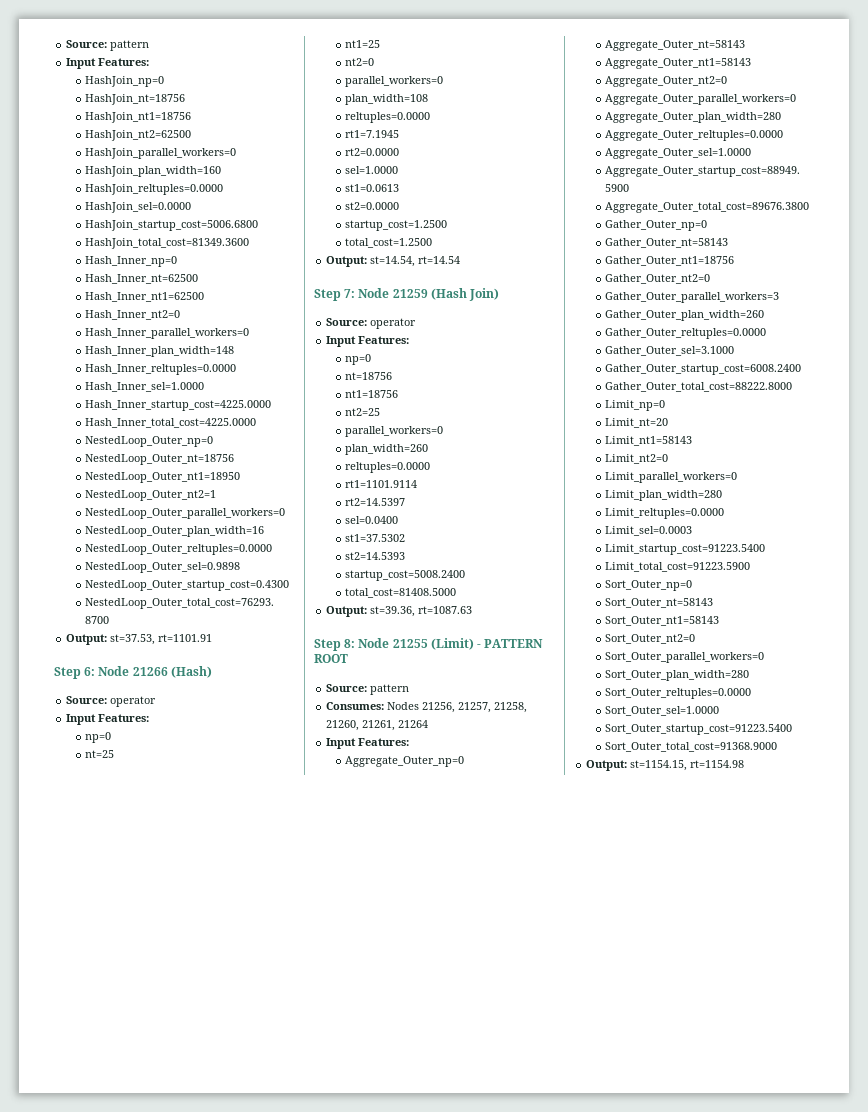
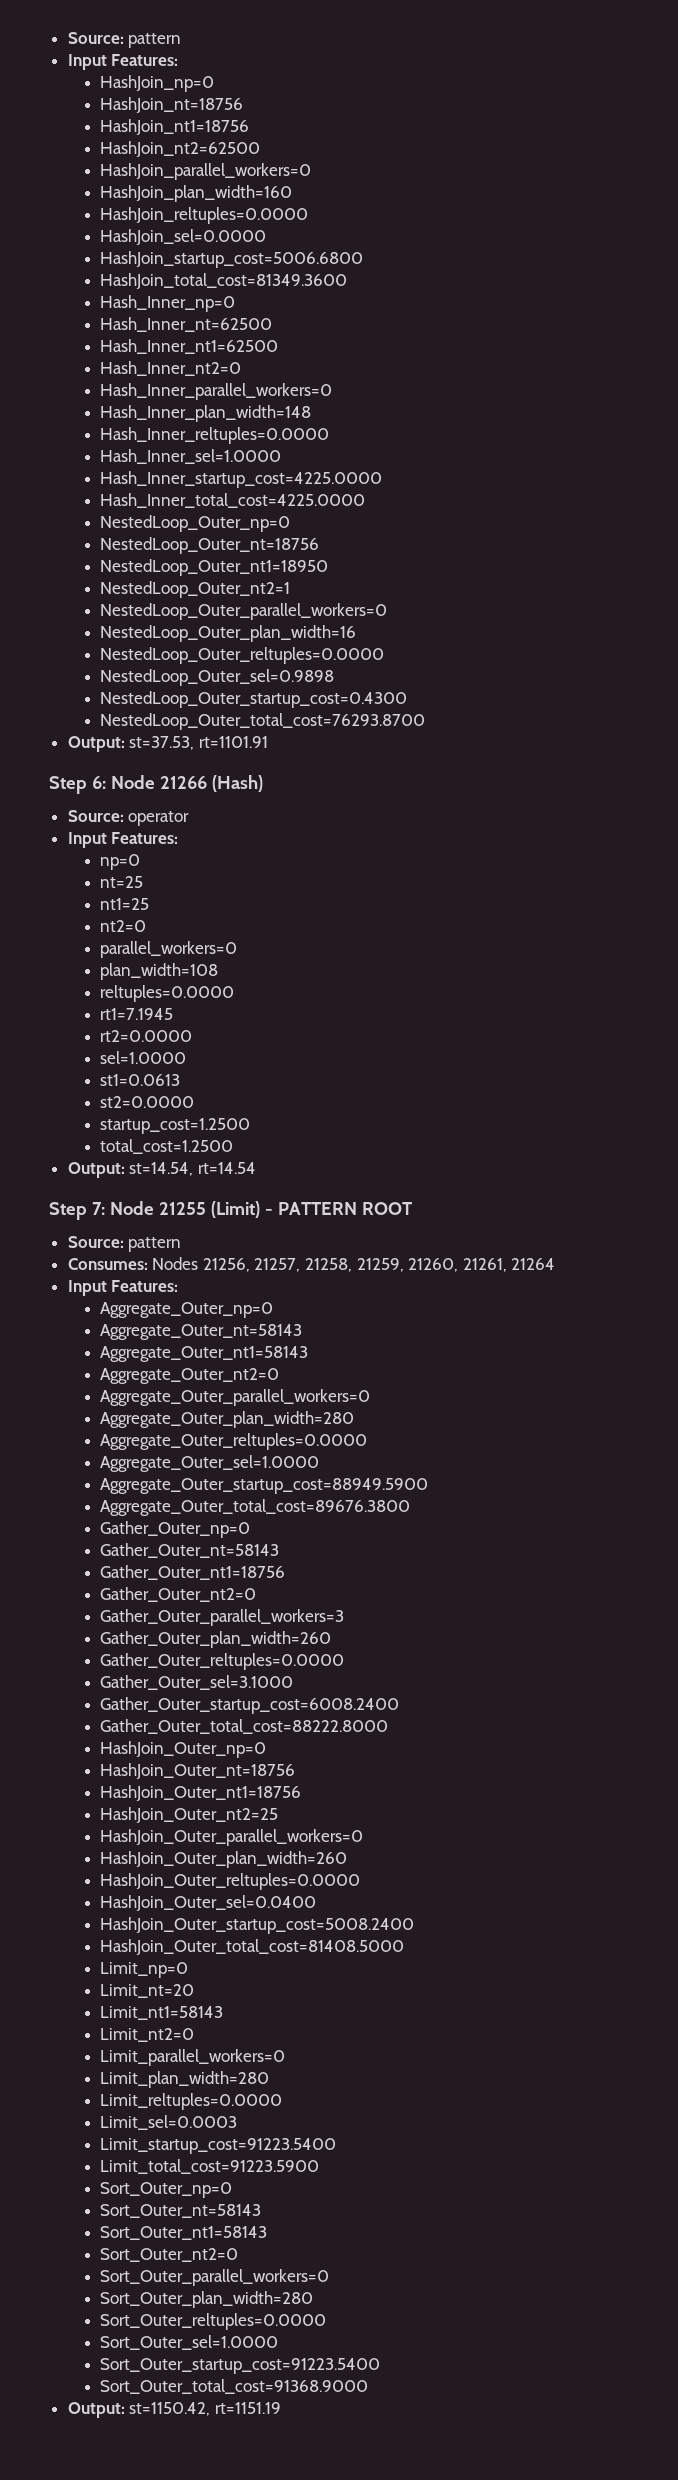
- Step 7: Node 21259 (Hash Join)
- Source: operator
- Input Features:
- np=0
- nt=18756
- nt1=18756
- nt2=25
- parallel_workers=0
- plan_width=260
- reltuples=0.0000
- rt1=1101.9114
- rt2=14.5397
- sel=0.0400
- st1=37.5302
- st2=14.5393
- startup_cost=5008.2400
- total_cost=81408.5000
- Output: st=39.36, rt=1087.63
- Step 8: Node 21255 (Limit) - PATTERN ROOT
+ Step 7: Node 21255 (Limit) - PATTERN ROOT
- Consumes: Nodes 21256, 21257, 21258, 21260, 21261, 21264
+ Consumes: Nodes 21256, 21257, 21258, 21259, 21260, 21261, 21264
+ HashJoin_Outer_np=0
+ HashJoin_Outer_nt=18756
+ HashJoin_Outer_nt1=18756
+ HashJoin_Outer_nt2=25
+ HashJoin_Outer_parallel_workers=0
+ HashJoin_Outer_plan_width=260
+ HashJoin_Outer_reltuples=0.0000
+ HashJoin_Outer_sel=0.0400
+ HashJoin_Outer_startup_cost=5008.2400
+ HashJoin_Outer_total_cost=81408.5000
- Output: st=1154.15, rt=1154.98
+ Output: st=1150.42, rt=1151.19

